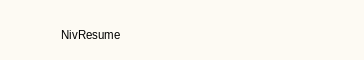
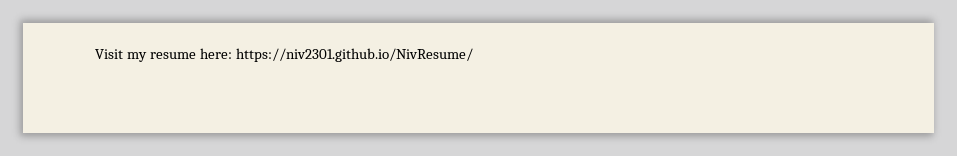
- NivResume
+ Visit my resume here: https://niv2301.github.io/NivResume/

